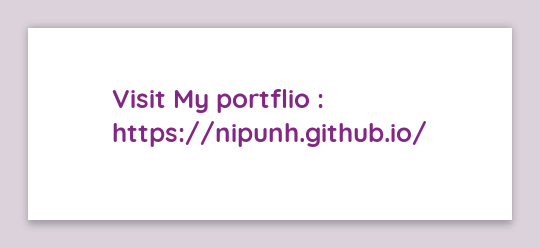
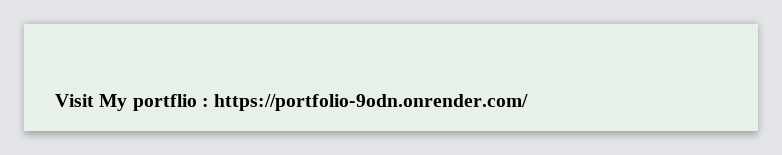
- Visit My portflio : https://nipunh.github.io/
+ Visit My portflio : https://portfolio-9odn.onrender.com/

